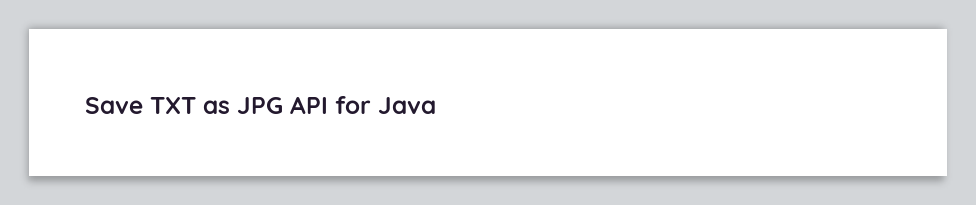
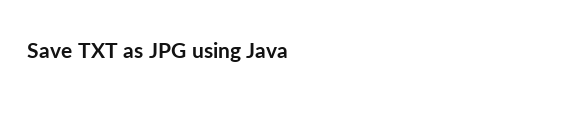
- Save TXT as JPG API for Java
+ Save TXT as JPG using Java

